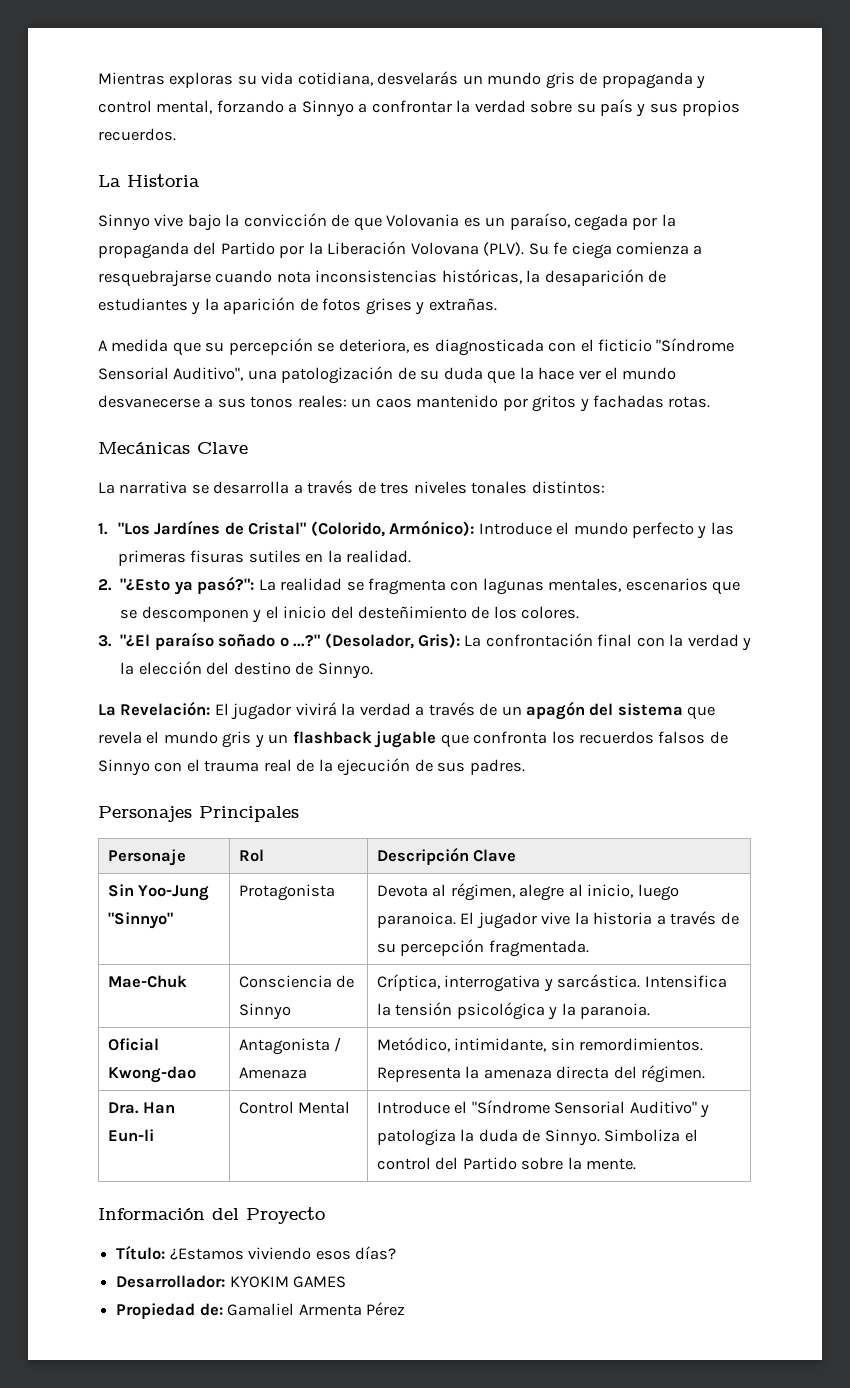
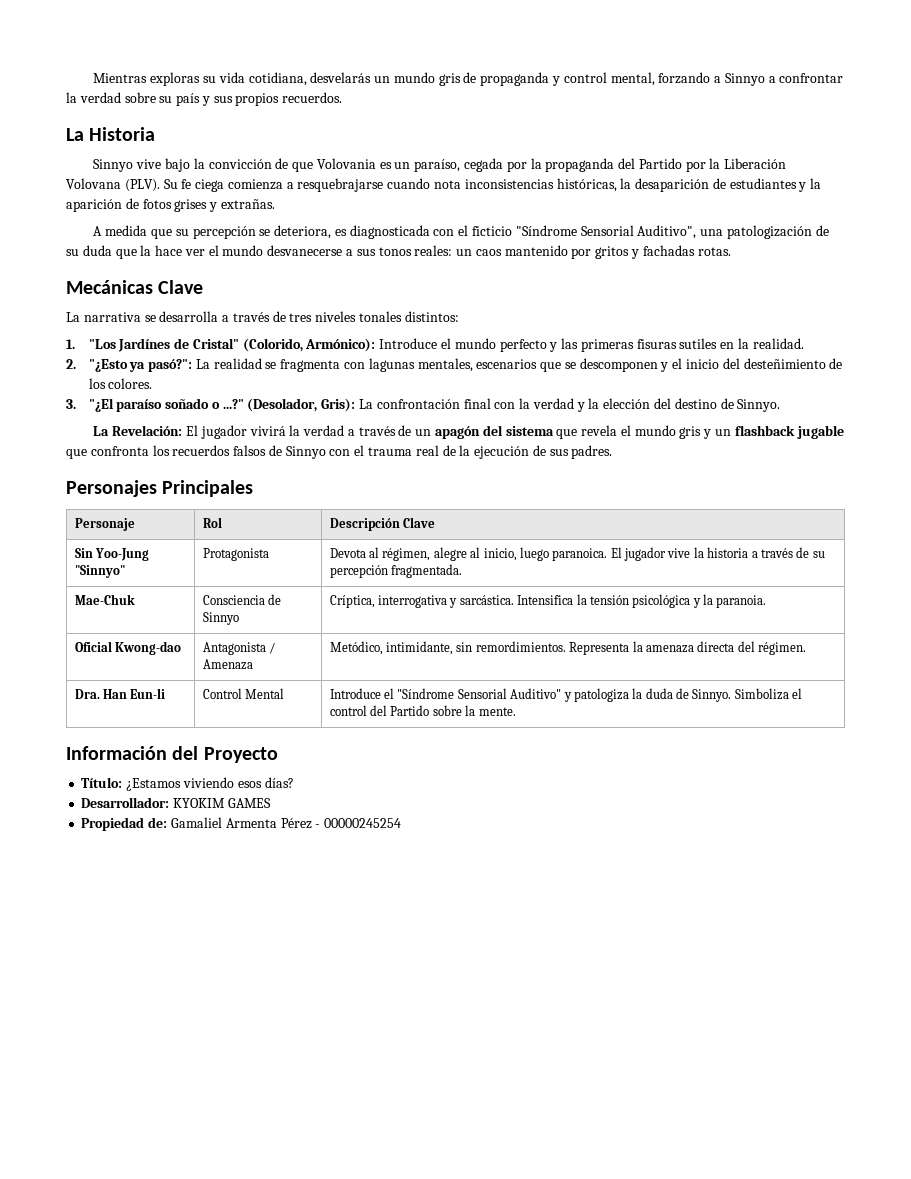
- Propiedad de: Gamaliel Armenta Pérez
+ Propiedad de: Gamaliel Armenta Pérez - 00000245254

